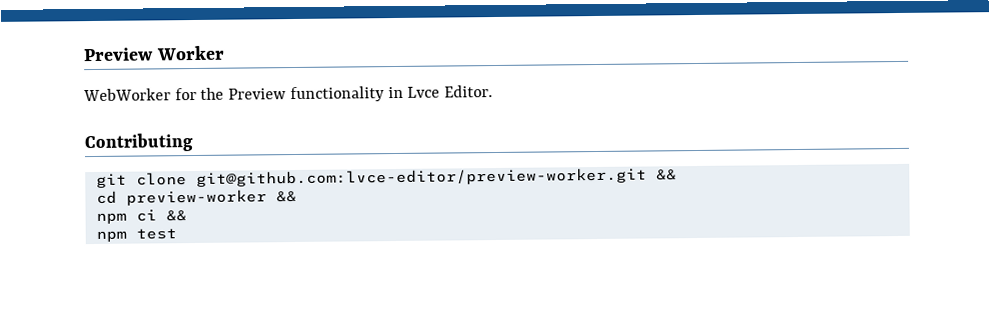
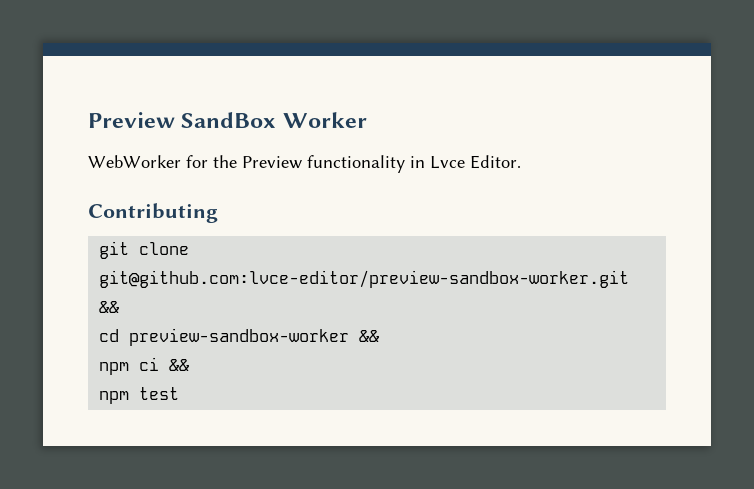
- Preview Worker
+ Preview SandBox Worker
- git clone git@github.com:lvce-editor/preview-worker.git &&
+ git clone git@github.com:lvce-editor/preview-sandbox-worker.git &&
- cd preview-worker &&
+ cd preview-sandbox-worker &&

